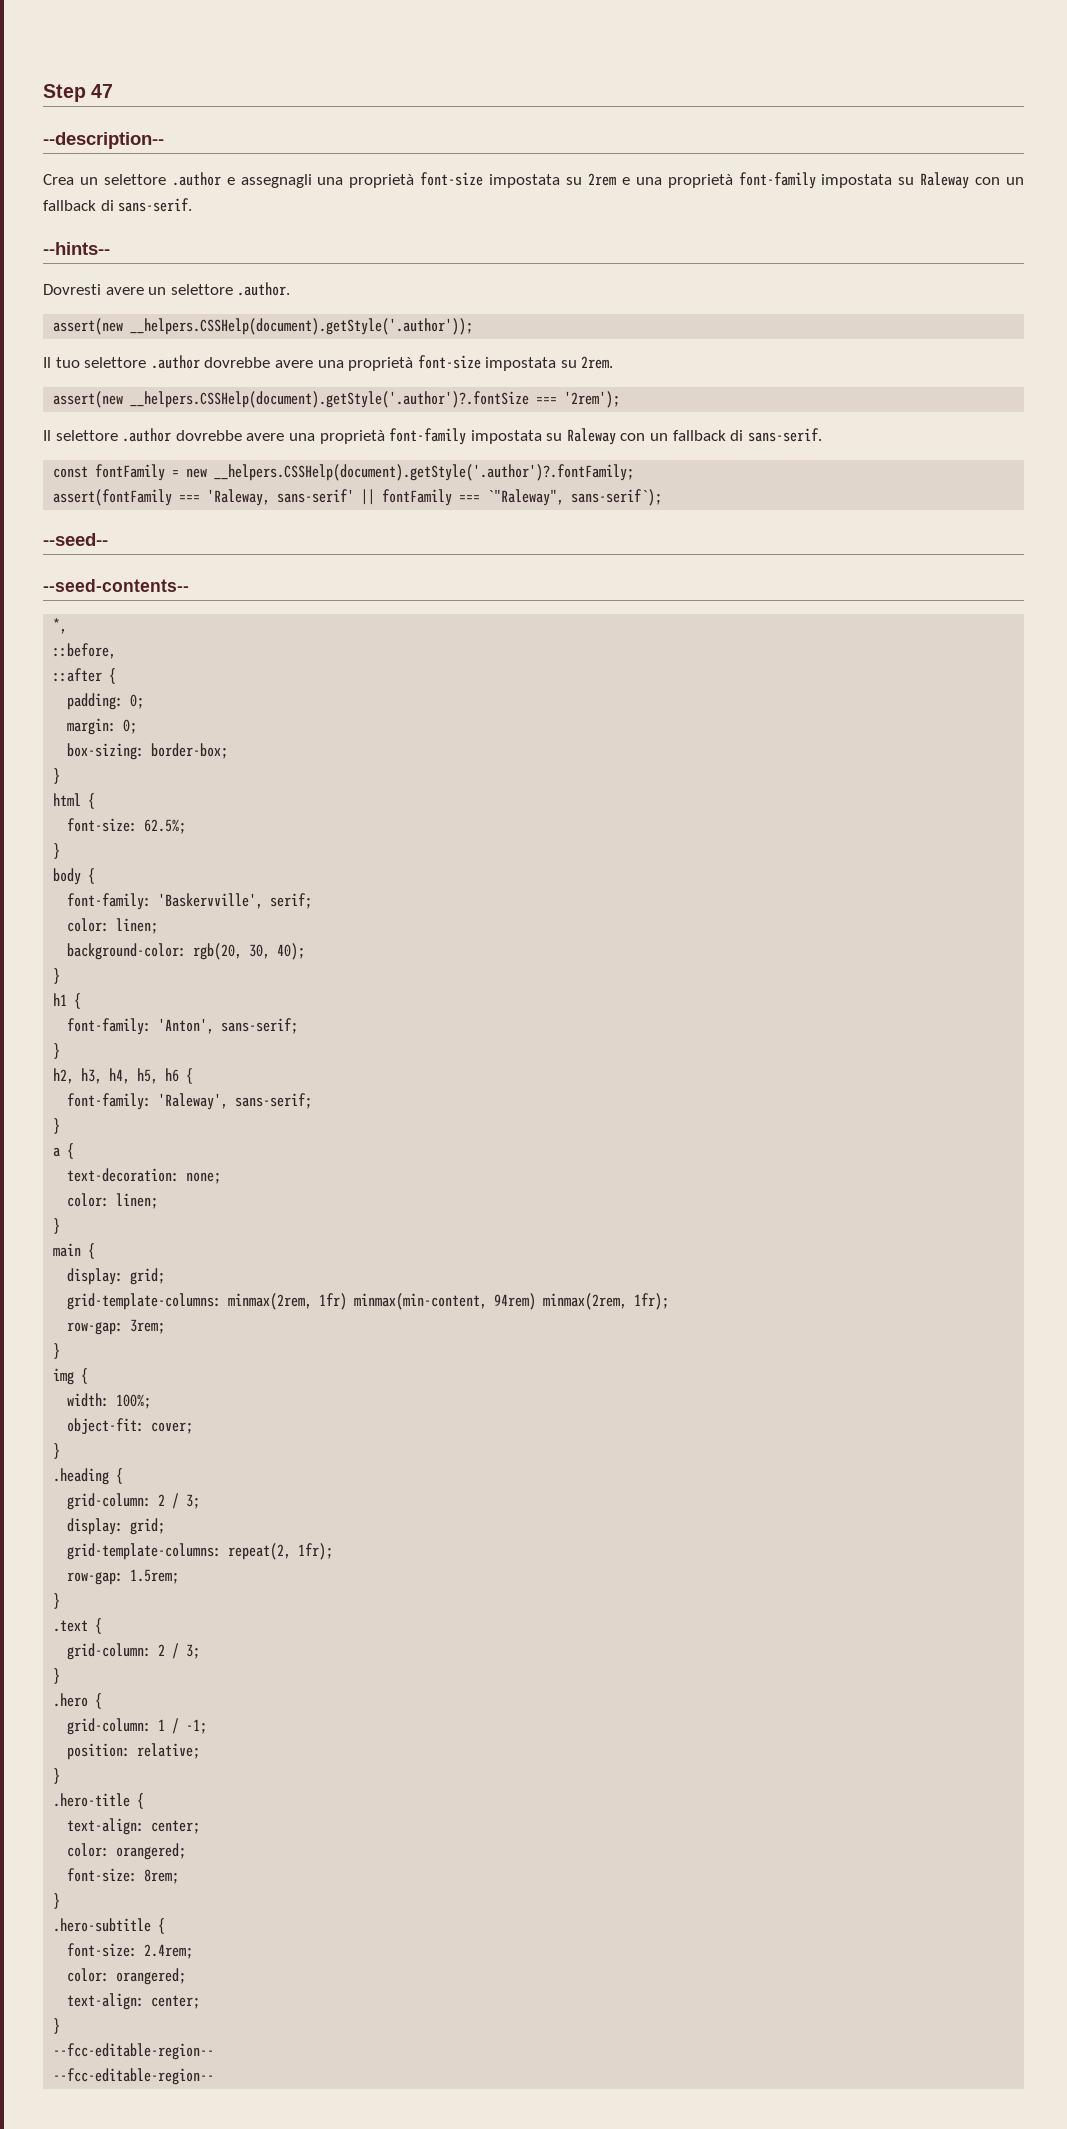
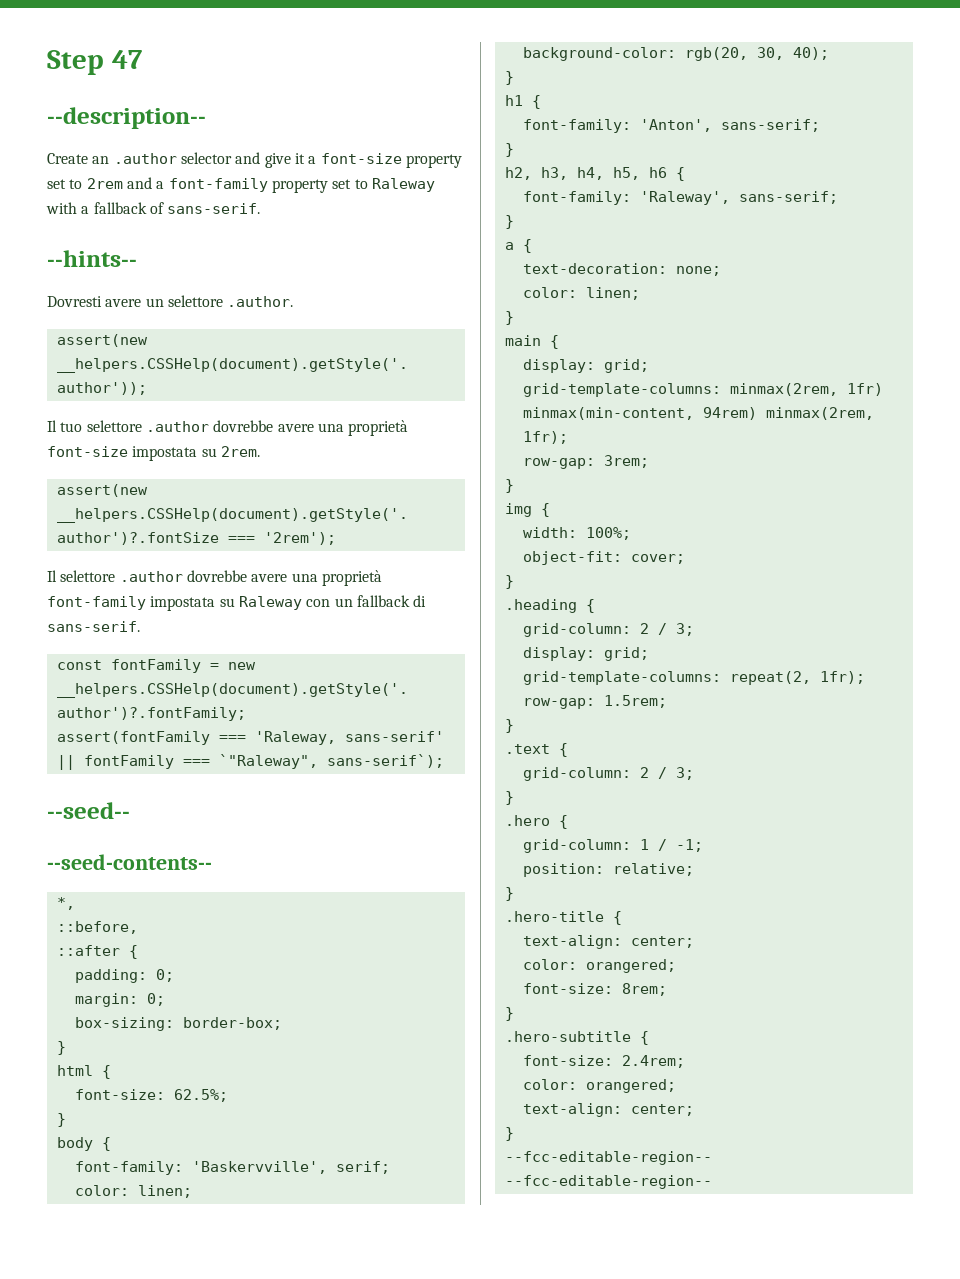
- Crea un selettore .author e assegnagli una proprietà font-size impostata su 2rem e una proprietà font-family impostata su Raleway con un fallback di sans-serif.
+ Create an .author selector and give it a font-size property set to 2rem and a font-family property set to Raleway with a fallback of sans-serif.

